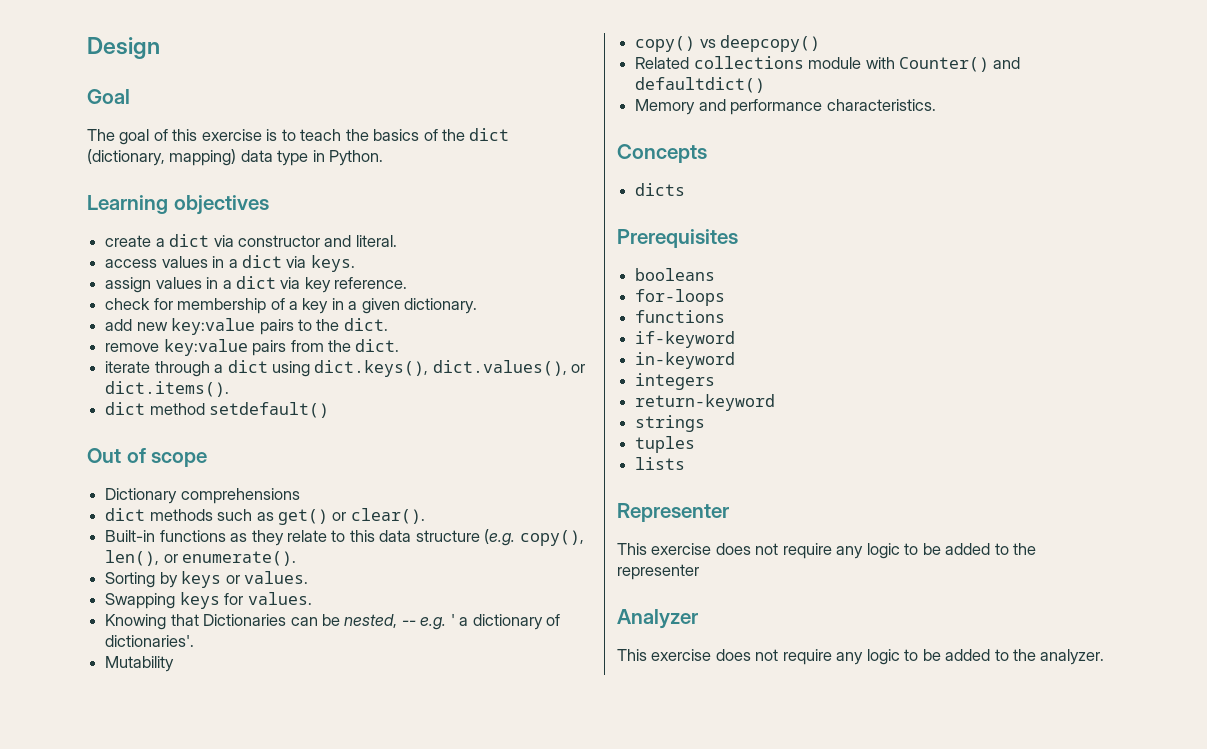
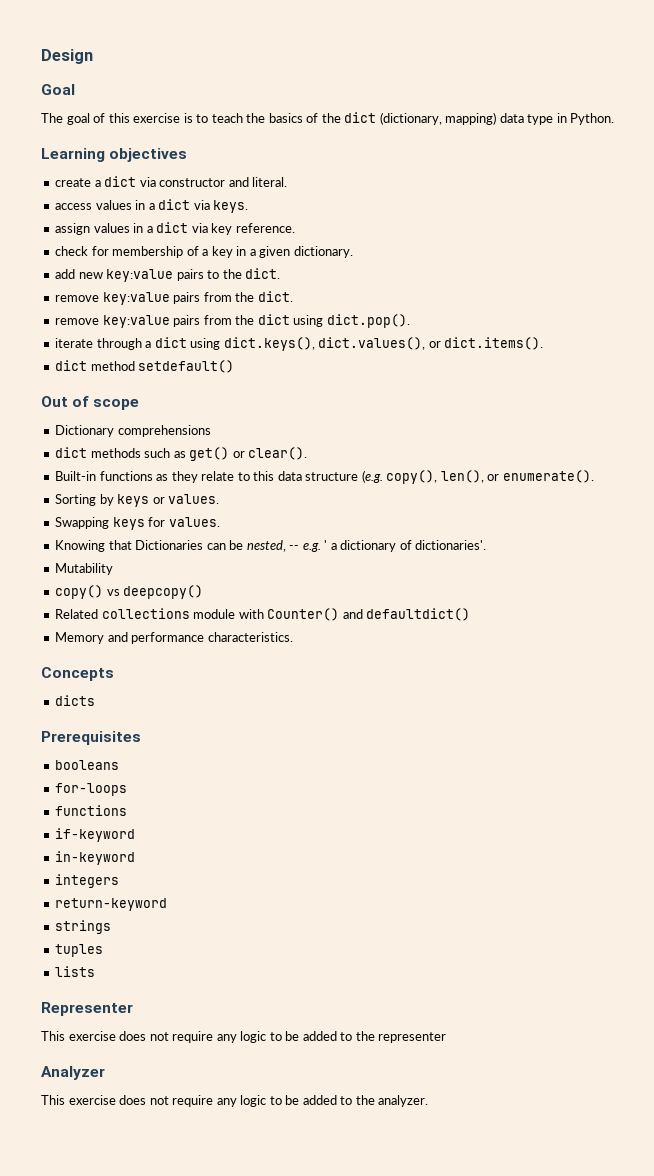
+ remove key:value pairs from the dict using dict.pop().

